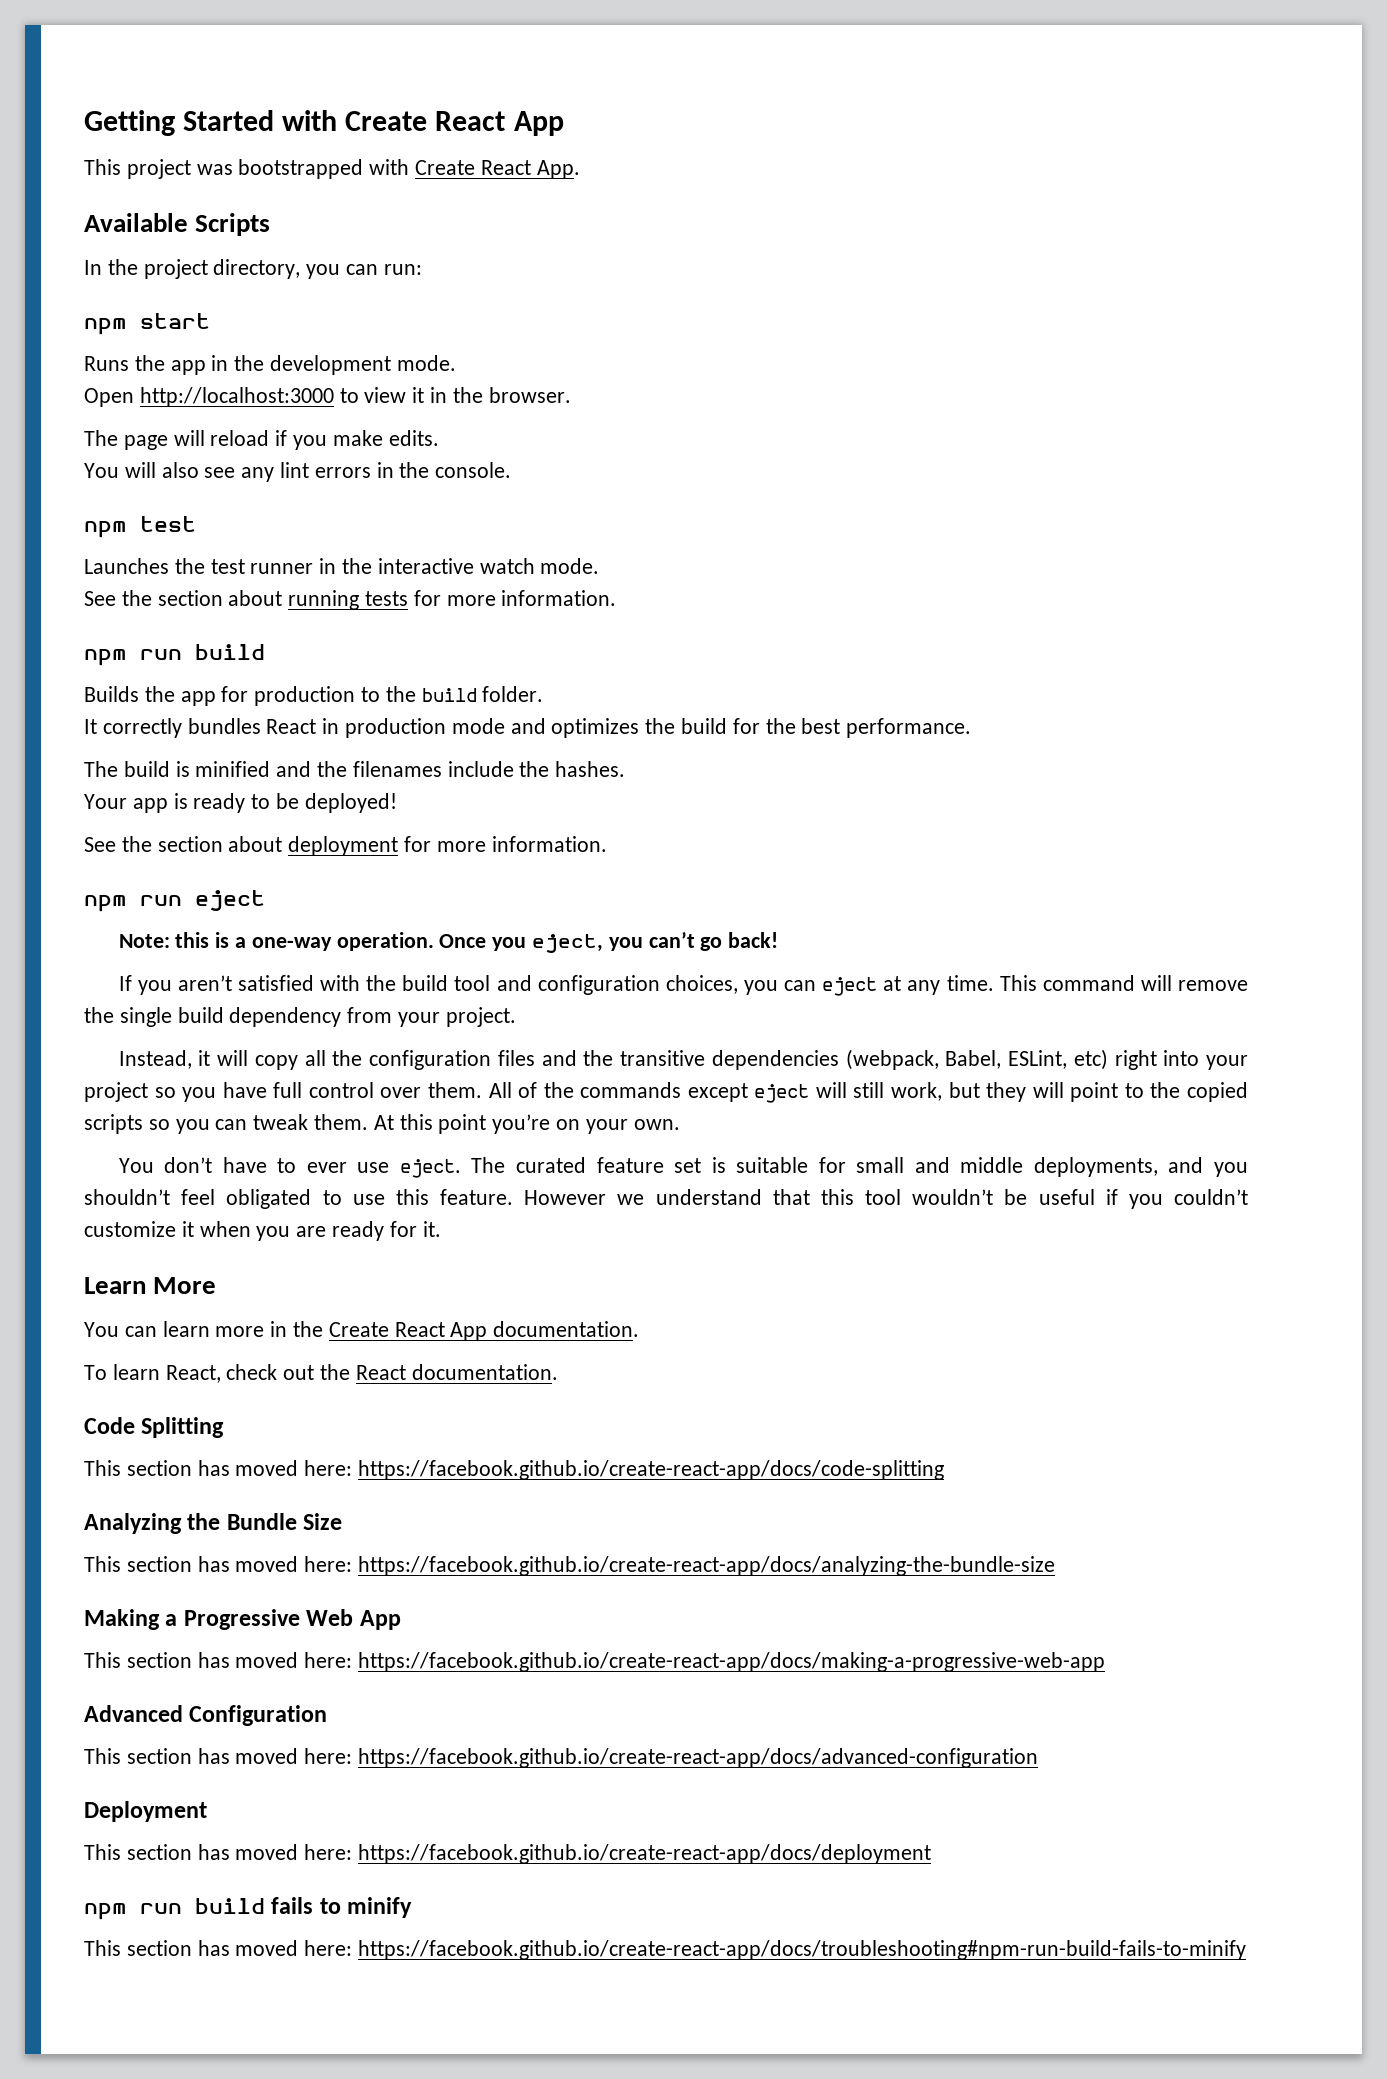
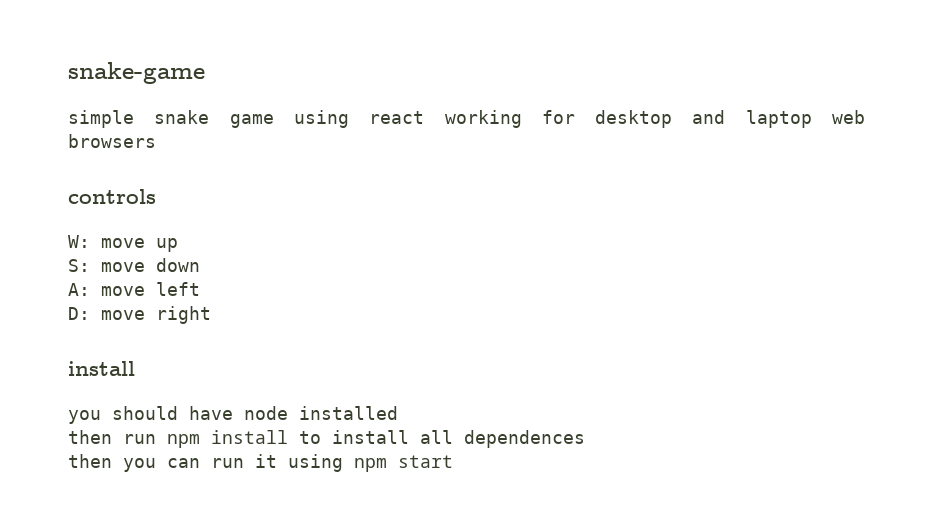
- Getting Started with Create React App
- This project was bootstrapped with Create React App.
- Available Scripts
- In the project directory, you can run:
- npm start
- Runs the app in the development mode.
- Open http://localhost:3000 to view it in the browser.
- The page will reload if you make edits.
- You will also see any lint errors in the console.
- npm test
- Launches the test runner in the interactive watch mode.
- See the section about running tests for more information.
- npm run build
- Builds the app for production to the build folder.
- It correctly bundles React in production mode and optimizes the build for the best performance.
- The build is minified and the filenames include the hashes.
- Your app is ready to be deployed!
- See the section about deployment for more information.
- npm run eject
- Note: this is a one-way operation. Once you eject, you can’t go back!
- If you aren’t satisfied with the build tool and configuration choices, you can eject at any time. This command will remove the single build dependency from your project.
- Instead, it will copy all the configuration files and the transitive dependencies (webpack, Babel, ESLint, etc) right into your project so you have full control over them. All of the commands except eject will still work, but they will point to the copied scripts so you can tweak them. At this point you’re on your own.
- You don’t have to ever use eject. The curated feature set is suitable for small and middle deployments, and you shouldn’t feel obligated to use this feature. However we understand that this tool wouldn’t be useful if you couldn’t customize it when you are ready for it.
- Learn More
- You can learn more in the Create React App documentation.
- To learn React, check out the React documentation.
- Code Splitting
- This section has moved here: https://facebook.github.io/create-react-app/docs/code-splitting
- Analyzing the Bundle Size
- This section has moved here: https://facebook.github.io/create-react-app/docs/analyzing-the-bundle-size
- Making a Progressive Web App
- This section has moved here: https://facebook.github.io/create-react-app/docs/making-a-progressive-web-app
- Advanced Configuration
- This section has moved here: https://facebook.github.io/create-react-app/docs/advanced-configuration
- Deployment
- This section has moved here: https://facebook.github.io/create-react-app/docs/deployment
- npm run build fails to minify
- This section has moved here: https://facebook.github.io/create-react-app/docs/troubleshooting#npm-run-build-fails-to-minify
+ snake-game
+ simple snake game using react working for desktop and laptop web browsers
+ controls
+ W: move up
+ S: move down
+ A: move left
+ D: move right
+ install
+ you should have node installed
+ then run npm install to install all dependences
+ then you can run it using npm start

